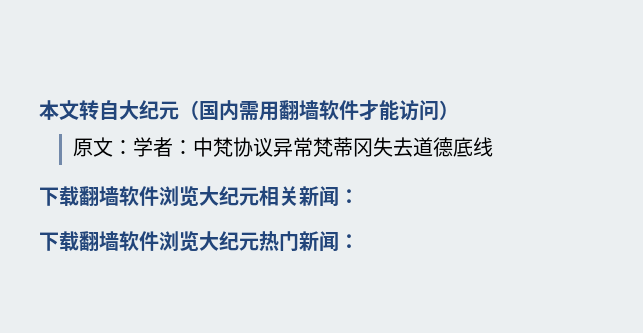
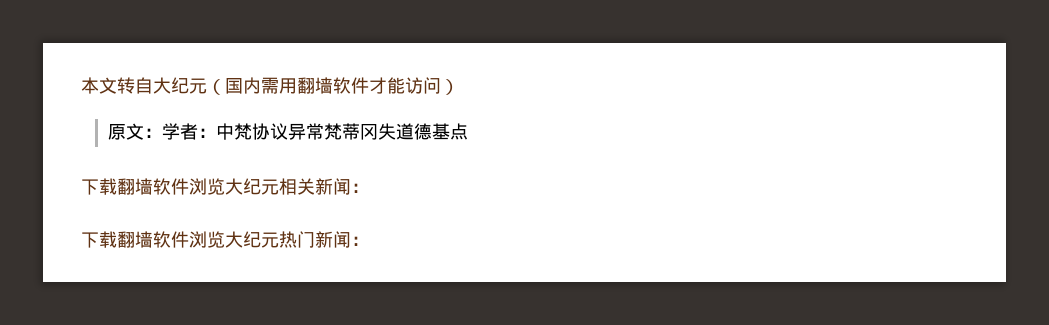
- 原文：学者：中梵协议异常梵蒂冈失去道德底线
+ 原文：学者：中梵协议异常梵蒂冈失道德基点

